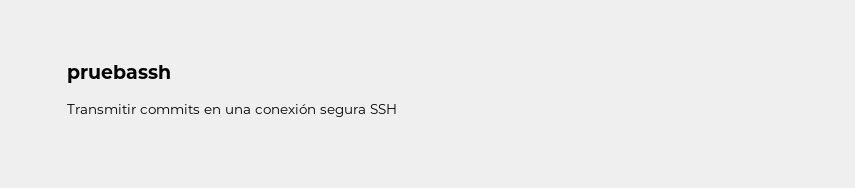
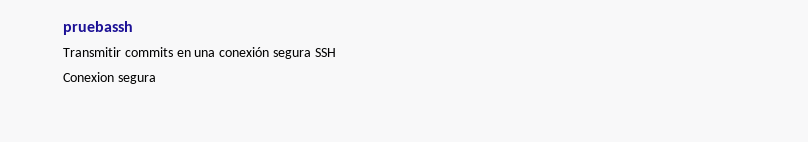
+ Conexion segura

